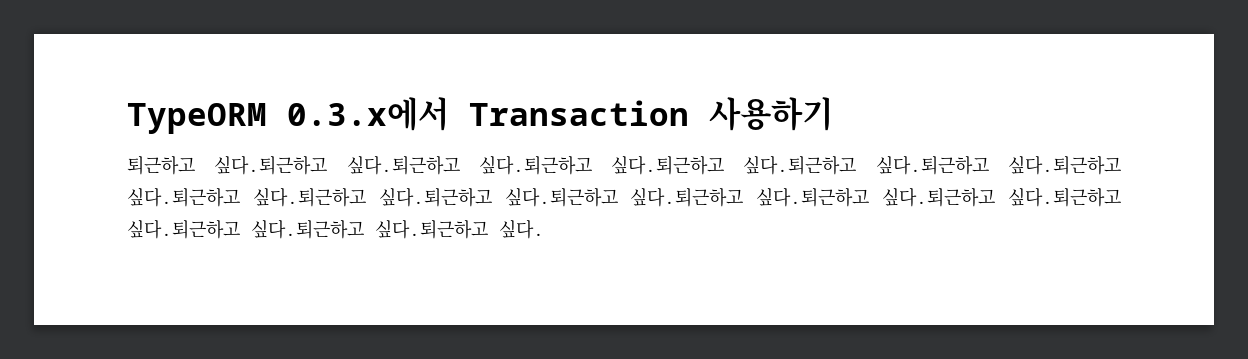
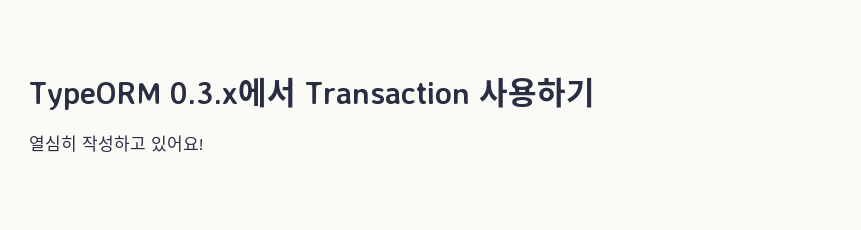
- 퇴근하고 싶다.퇴근하고 싶다.퇴근하고 싶다.퇴근하고 싶다.퇴근하고 싶다.퇴근하고 싶다.퇴근하고 싶다.퇴근하고 싶다.퇴근하고 싶다.퇴근하고 싶다.퇴근하고 싶다.퇴근하고 싶다.퇴근하고 싶다.퇴근하고 싶다.퇴근하고 싶다.퇴근하고 싶다.퇴근하고 싶다.퇴근하고 싶다.퇴근하고 싶다.
+ 열심히 작성하고 있어요!

